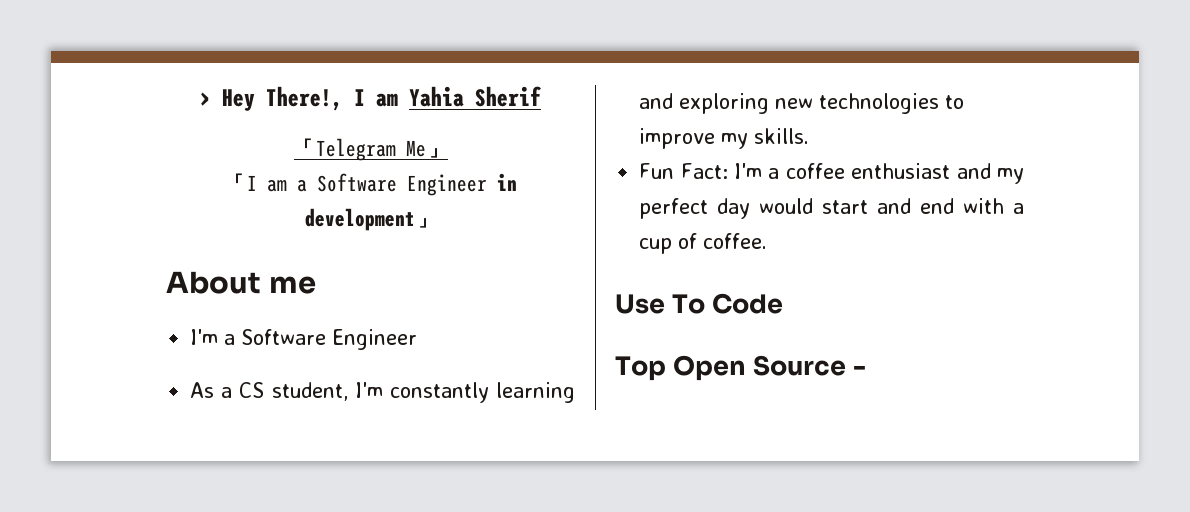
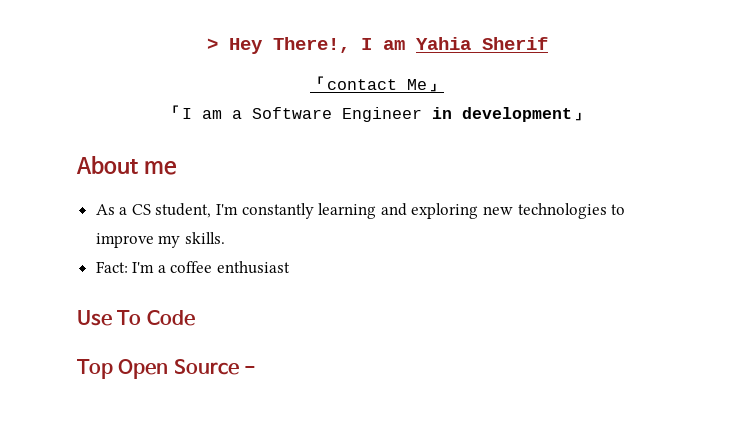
- 「Telegram Me」
+ 「contact Me」
- I'm a Software Engineer
- Fun Fact: I'm a coffee enthusiast and my perfect day would start and end with a cup of coffee.
+ Fact: I'm a coffee enthusiast

